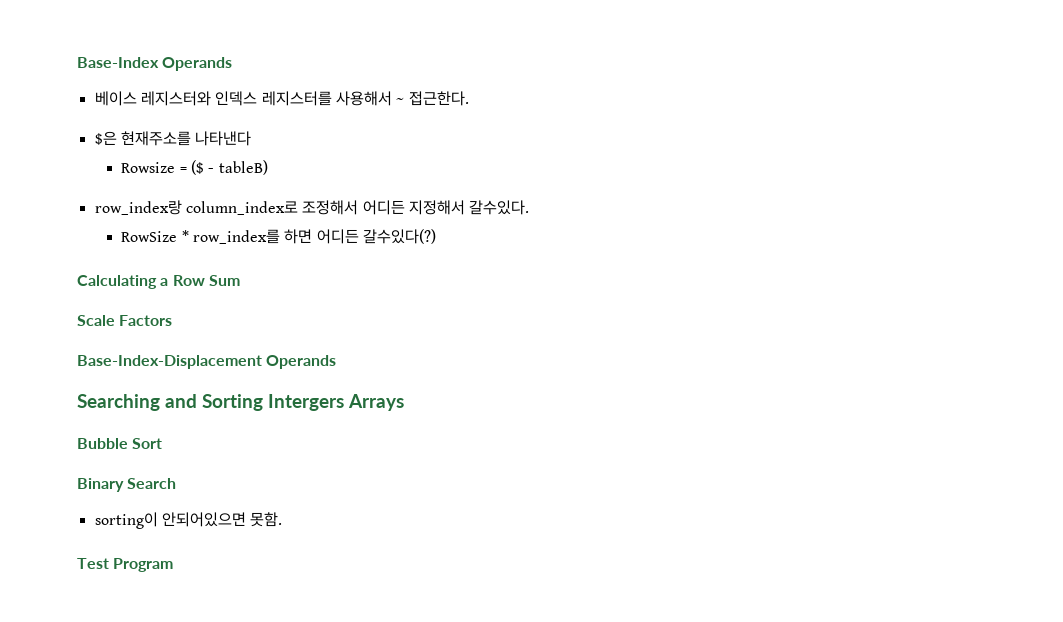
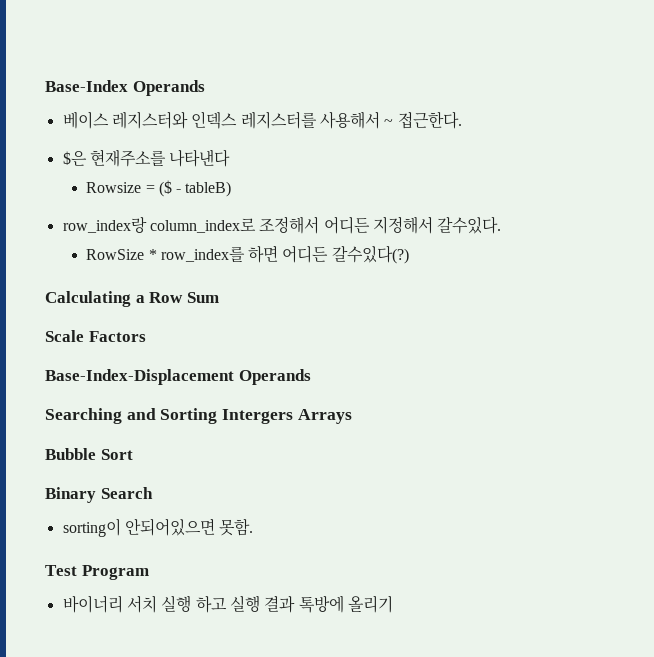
+ 바이너리 서치 실행 하고 실행 결과 톡방에 올리기

